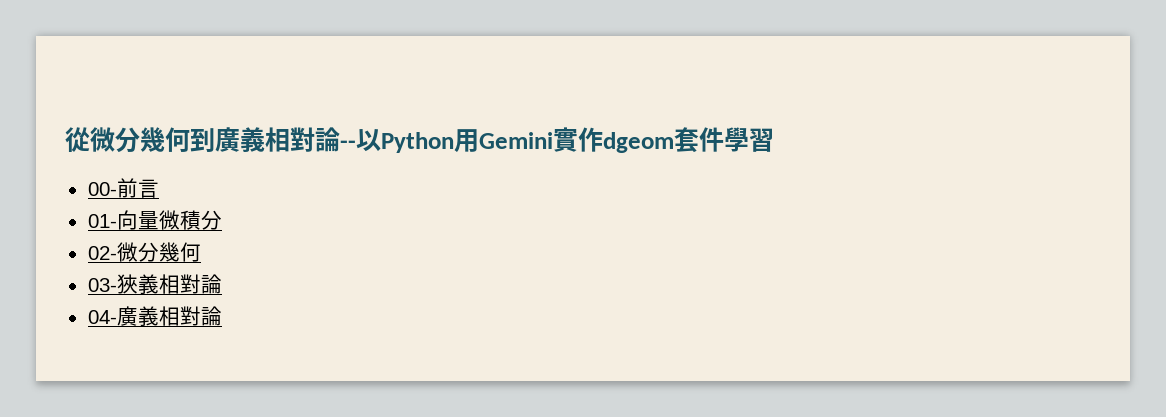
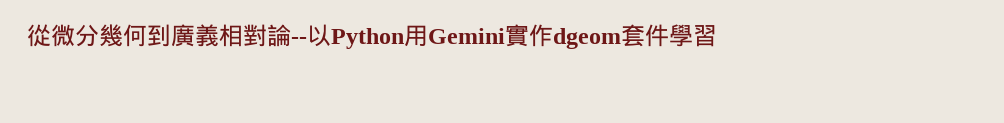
- 00-前言
- 01-向量微積分
- 02-微分幾何
- 03-狹義相對論
- 04-廣義相對論

